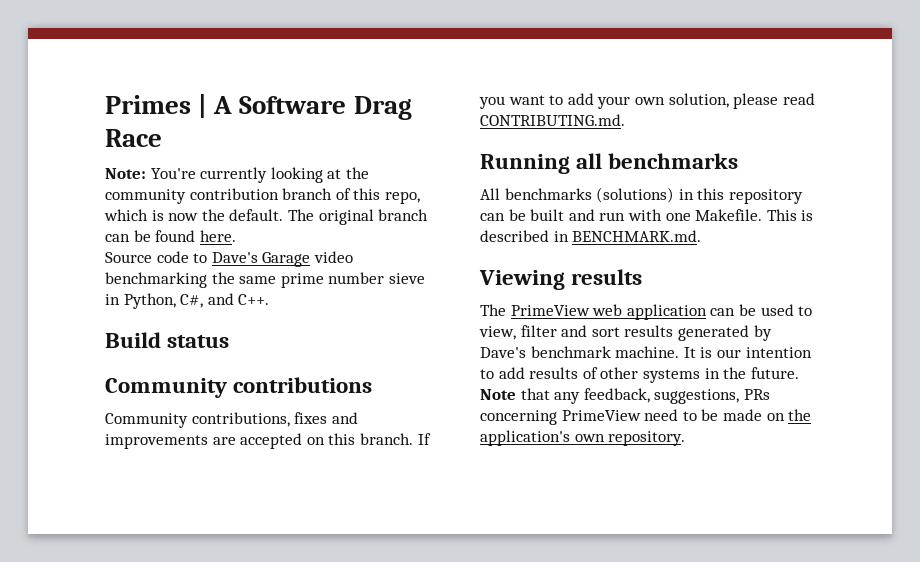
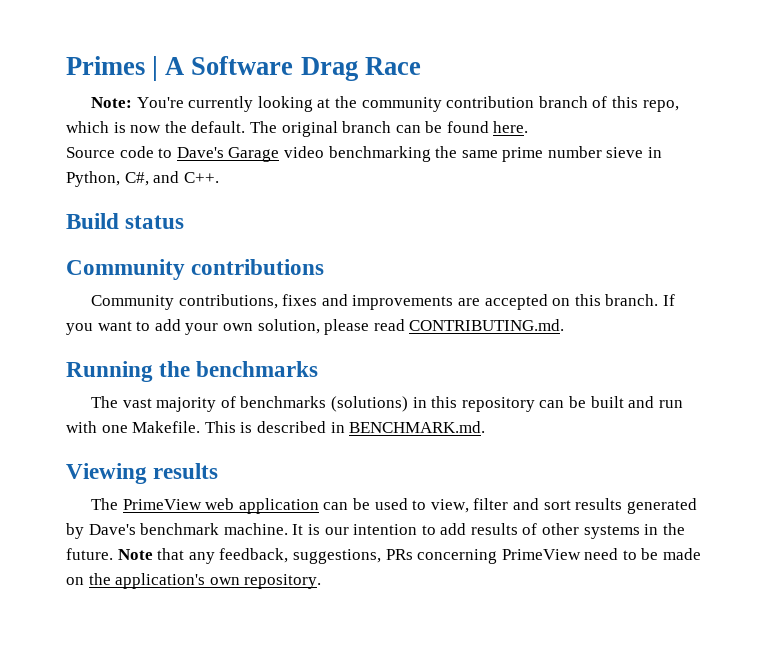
- Running all benchmarks
+ Running the benchmarks
- All benchmarks (solutions) in this repository can be built and run with one Makefile.
+ The vast majority of benchmarks (solutions) in this repository can be built and run with one Makefile.

